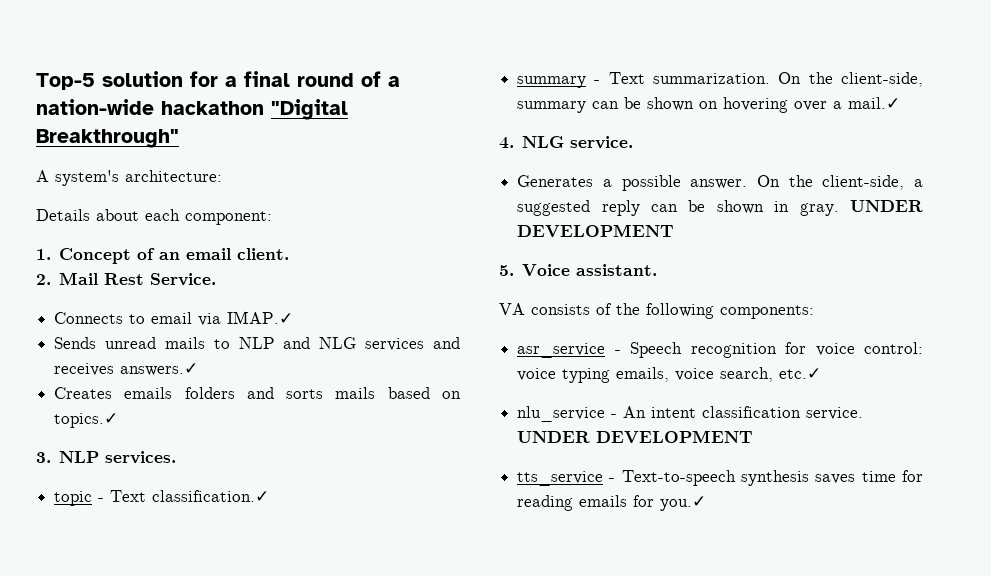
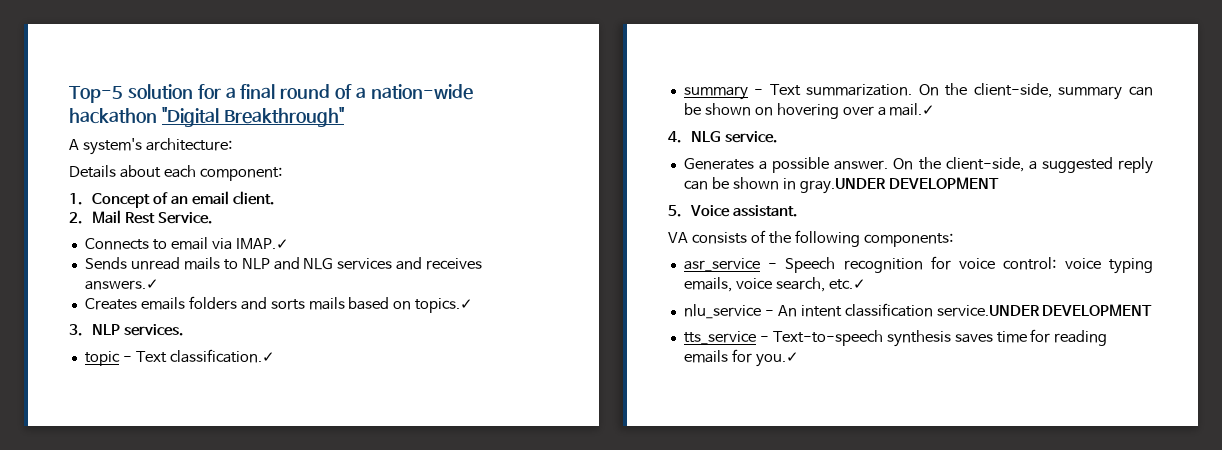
- On the client-side, a suggested reply can be shown in gray. UNDER DEVELOPMENT
+ On the client-side, a suggested reply can be shown in gray.UNDER DEVELOPMENT
- nlu_service - An intent classification service. UNDER DEVELOPMENT
+ nlu_service - An intent classification service.UNDER DEVELOPMENT

